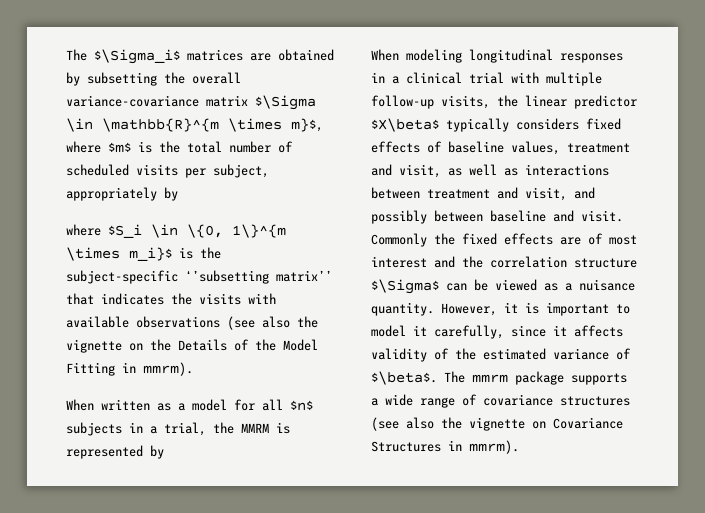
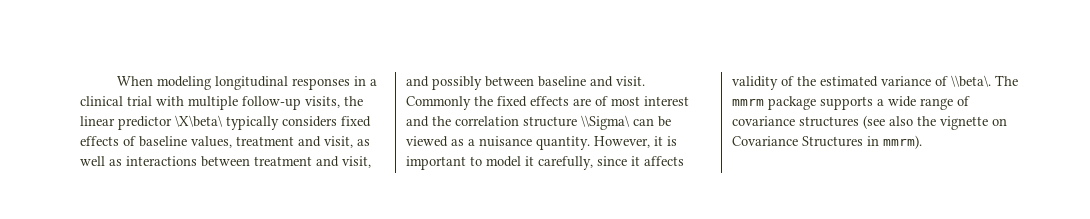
- The $\Sigma_i$ matrices are obtained by subsetting the overall variance-covariance matrix $\Sigma \in \mathbb{R}^{m \times m}$, where $m$ is the total number of scheduled visits per subject, appropriately by
- where $S_i \in \{0, 1\}^{m \times m_i}$ is the subject-specific ‘’subsetting matrix’’ that indicates the visits with available observations (see also the vignette on the Details of the Model Fitting in mmrm).
- When written as a model for all $n$ subjects in a trial, the MMRM is represented by
- When modeling longitudinal responses in a clinical trial with multiple follow-up visits, the linear predictor $X\beta$ typically considers fixed effects of baseline values, treatment and visit, as well as interactions between treatment and visit, and possibly between baseline and visit.
+ When modeling longitudinal responses in a clinical trial with multiple follow-up visits, the linear predictor \X\beta\ typically considers fixed effects of baseline values, treatment and visit, as well as interactions between treatment and visit, and possibly between baseline and visit.
- Commonly the fixed effects are of most interest and the correlation structure $\Sigma$ can be viewed as a nuisance quantity.
+ Commonly the fixed effects are of most interest and the correlation structure \\Sigma\ can be viewed as a nuisance quantity.
- However, it is important to model it carefully, since it affects validity of the estimated variance of $\beta$.
+ However, it is important to model it carefully, since it affects validity of the estimated variance of \\beta\.

